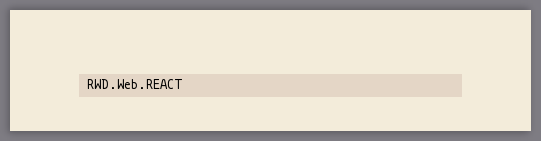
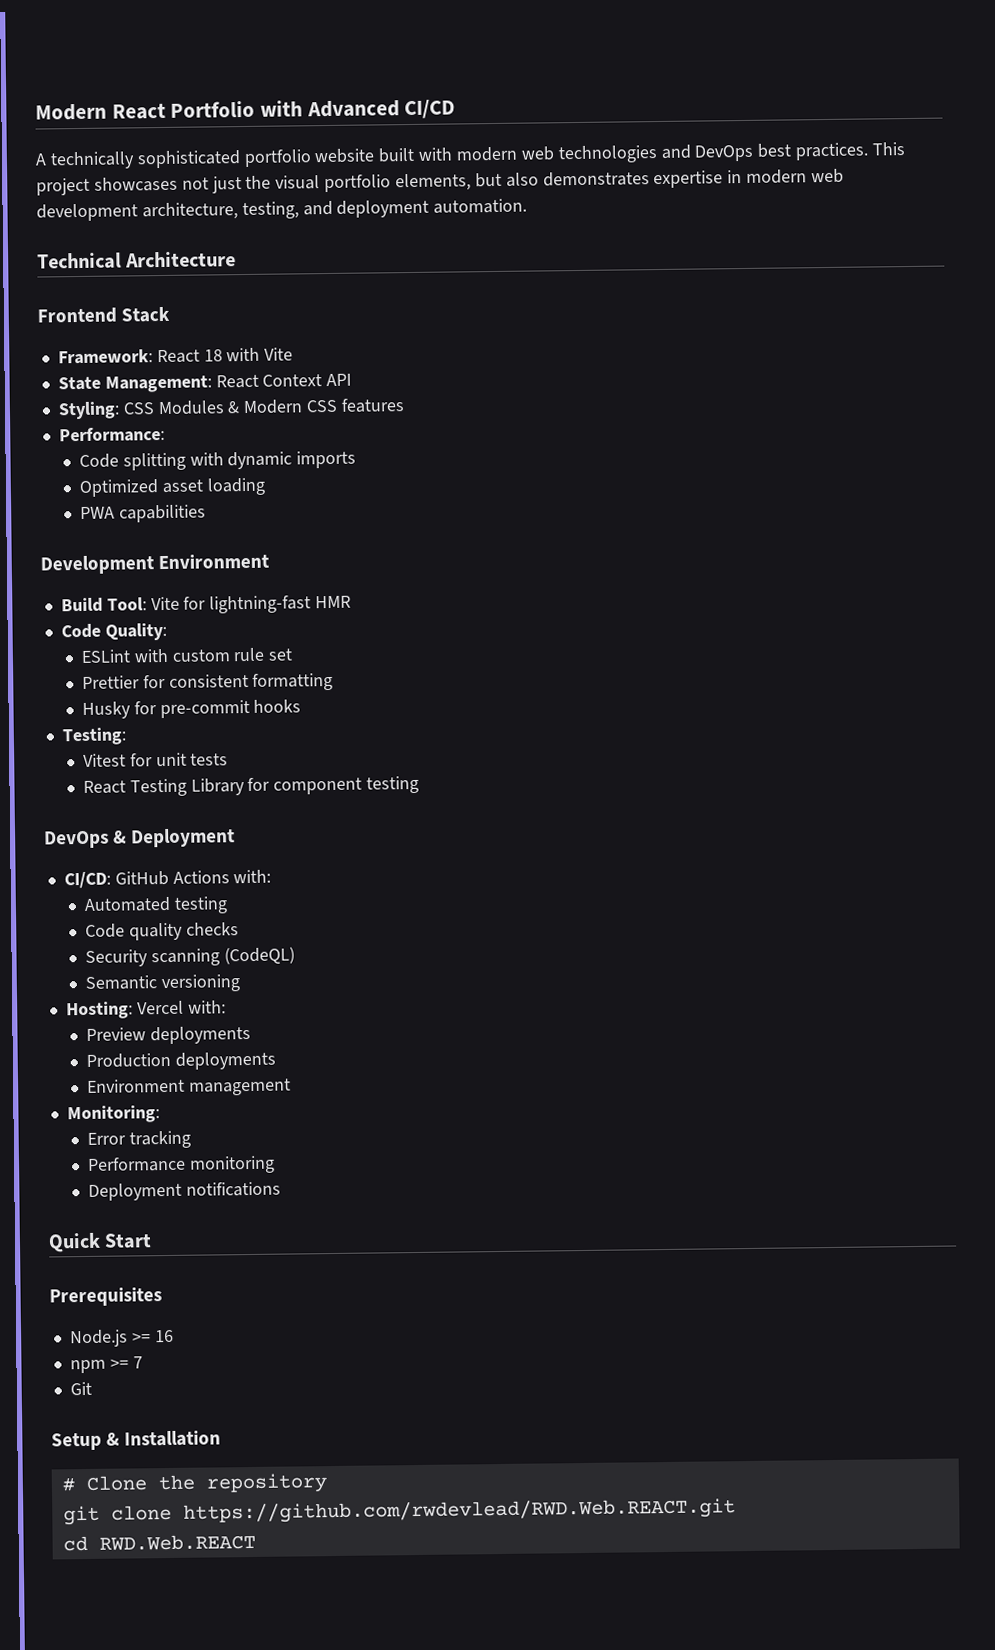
- RWD.Web.REACT
+ Modern React Portfolio with Advanced CI/CD
+ A technically sophisticated portfolio website built with modern web technologies and DevOps best practices. This project showcases not just the visual portfolio elements, but also demonstrates expertise in modern web development architecture, testing, and deployment automation.
+ Technical Architecture
+ Frontend Stack
+ Framework: React 18 with Vite
+ State Management: React Context API
+ Styling: CSS Modules & Modern CSS features
+ Performance:
+ Code splitting with dynamic imports
+ Optimized asset loading
+ PWA capabilities
+ Development Environment
+ Build Tool: Vite for lightning-fast HMR
+ Code Quality:
+ ESLint with custom rule set
+ Prettier for consistent formatting
+ Husky for pre-commit hooks
+ Testing:
+ Vitest for unit tests
+ React Testing Library for component testing
+ DevOps & Deployment
+ CI/CD: GitHub Actions with:
+ Automated testing
+ Code quality checks
+ Security scanning (CodeQL)
+ Semantic versioning
+ Hosting: Vercel with:
+ Preview deployments
+ Production deployments
+ Environment management
+ Monitoring:
+ Error tracking
+ Performance monitoring
+ Deployment notifications
+ Quick Start
+ Prerequisites
+ Node.js >= 16
+ npm >= 7
+ Git
+ Setup & Installation
+ # Clone the repository
+ git clone https://github.com/rwdevlead/RWD.Web.REACT.git
+ cd RWD.Web.REACT

